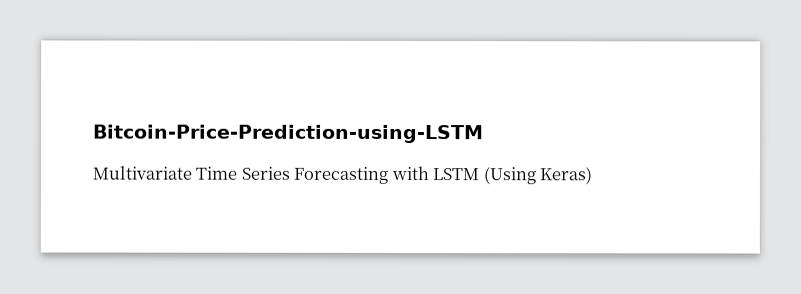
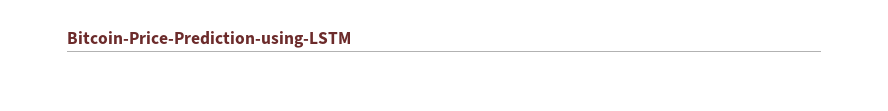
- Multivariate Time Series Forecasting with LSTM (Using Keras)

